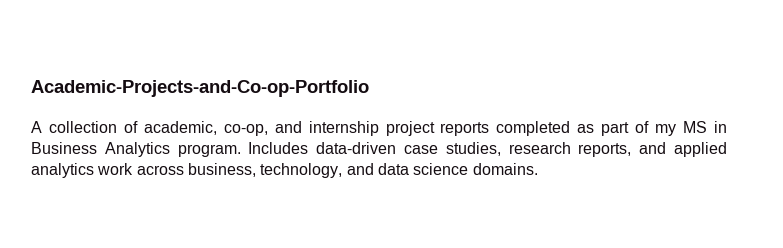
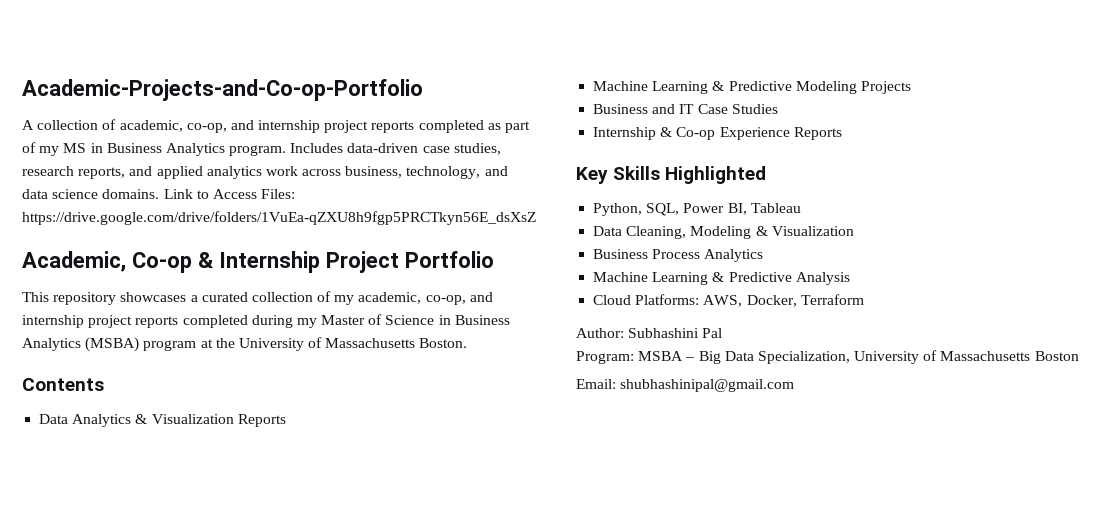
+ Link to Access Files: https://drive.google.com/drive/folders/1VuEa-qZXU8h9fgp5PRCTkyn56E_dsXsZ
+ Academic, Co-op & Internship Project Portfolio
+ This repository showcases a curated collection of my academic, co-op, and internship project reports completed during my Master of Science in Business Analytics (MSBA) program at the University of Massachusetts Boston.
+ Contents
+ Data Analytics & Visualization Reports
+ Machine Learning & Predictive Modeling Projects
+ Business and IT Case Studies
+ Internship & Co-op Experience Reports
+ Key Skills Highlighted
+ Python, SQL, Power BI, Tableau
+ Data Cleaning, Modeling & Visualization
+ Business Process Analytics
+ Machine Learning & Predictive Analysis
+ Cloud Platforms: AWS, Docker, Terraform
+ Author: Subhashini Pal
+ Program: MSBA – Big Data Specialization, University of Massachusetts Boston
+ Email: shubhashinipal@gmail.com

